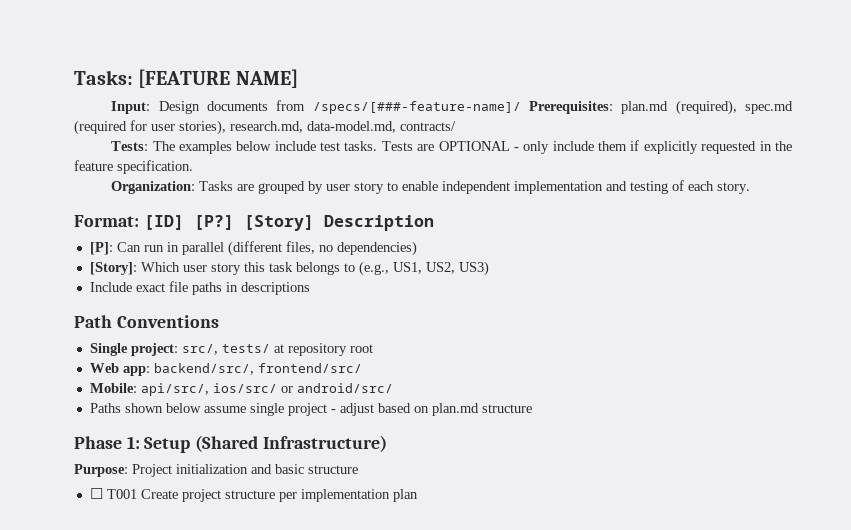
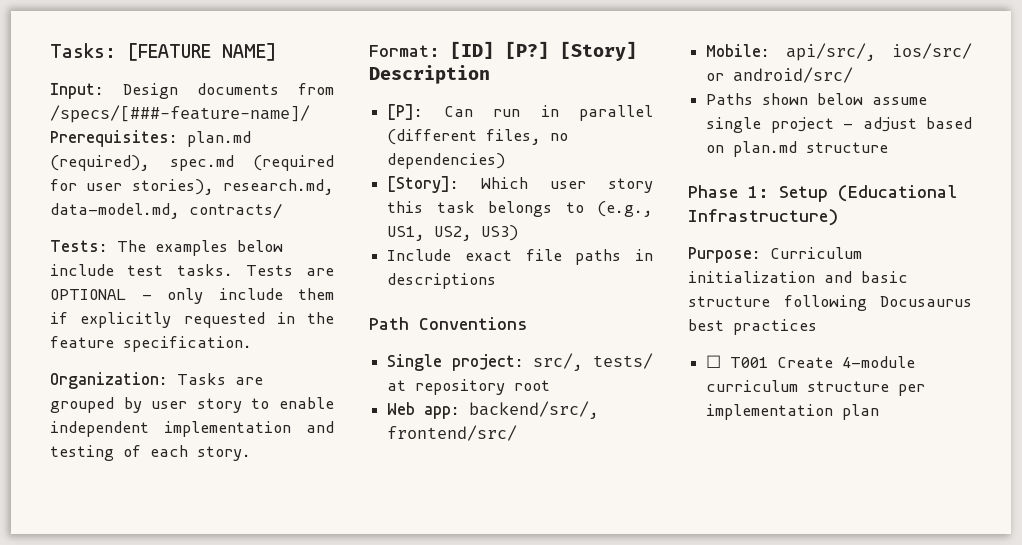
- Phase 1: Setup (Shared Infrastructure)
+ Phase 1: Setup (Educational Infrastructure)
- Purpose: Project initialization and basic structure
+ Purpose: Curriculum initialization and basic structure following Docusaurus best practices
- ☐ T001 Create project structure per implementation plan
+ ☐ T001 Create 4-module curriculum structure per implementation plan

